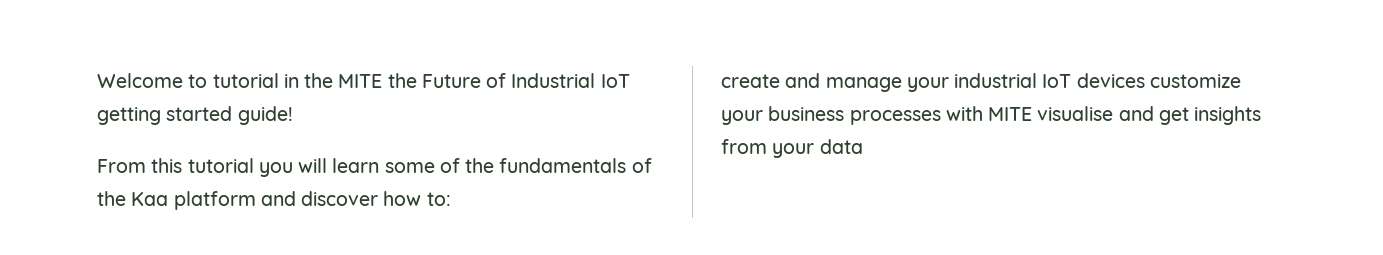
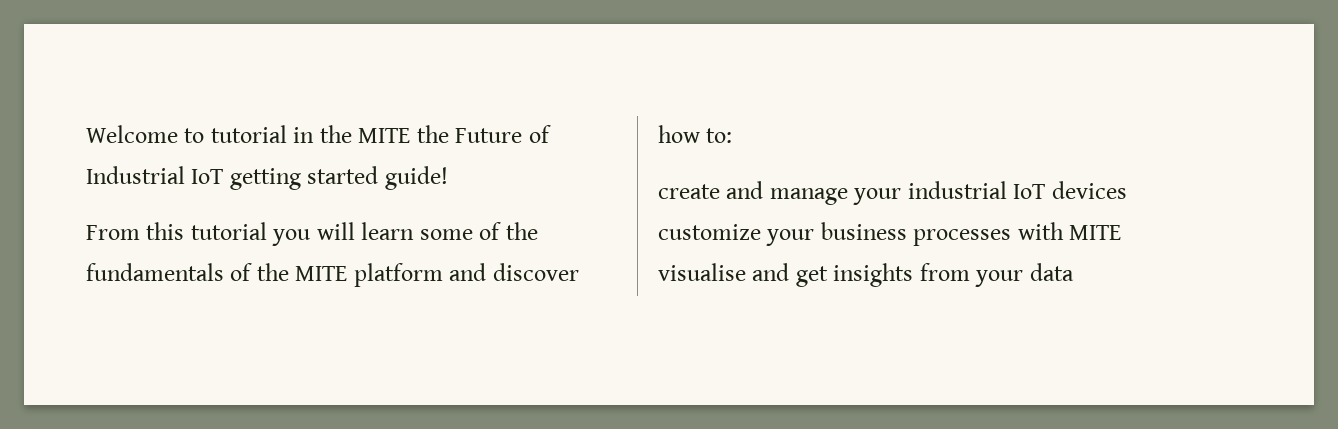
- From this tutorial you will learn some of the fundamentals of the Kaa platform and discover how to:
+ From this tutorial you will learn some of the fundamentals of the MITE platform and discover how to:

